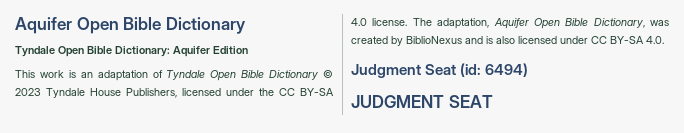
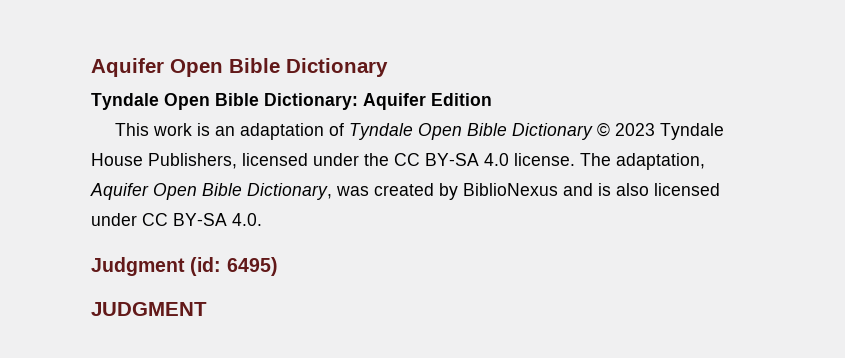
- Judgment Seat (id: 6494)
+ Judgment (id: 6495)
- JUDGMENT SEAT
+ JUDGMENT

